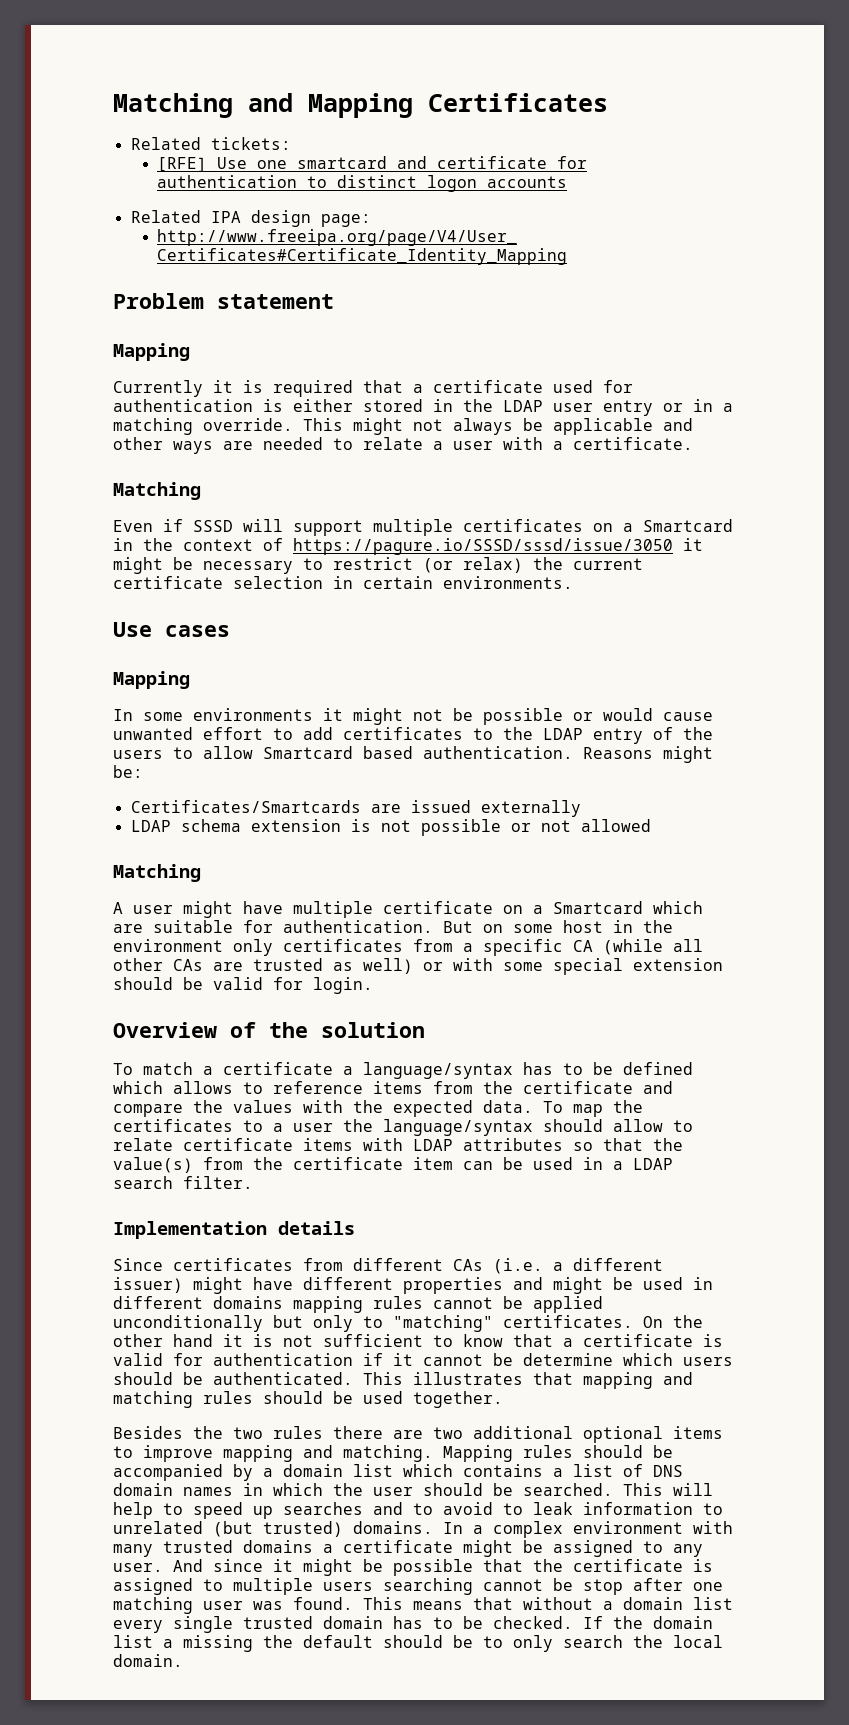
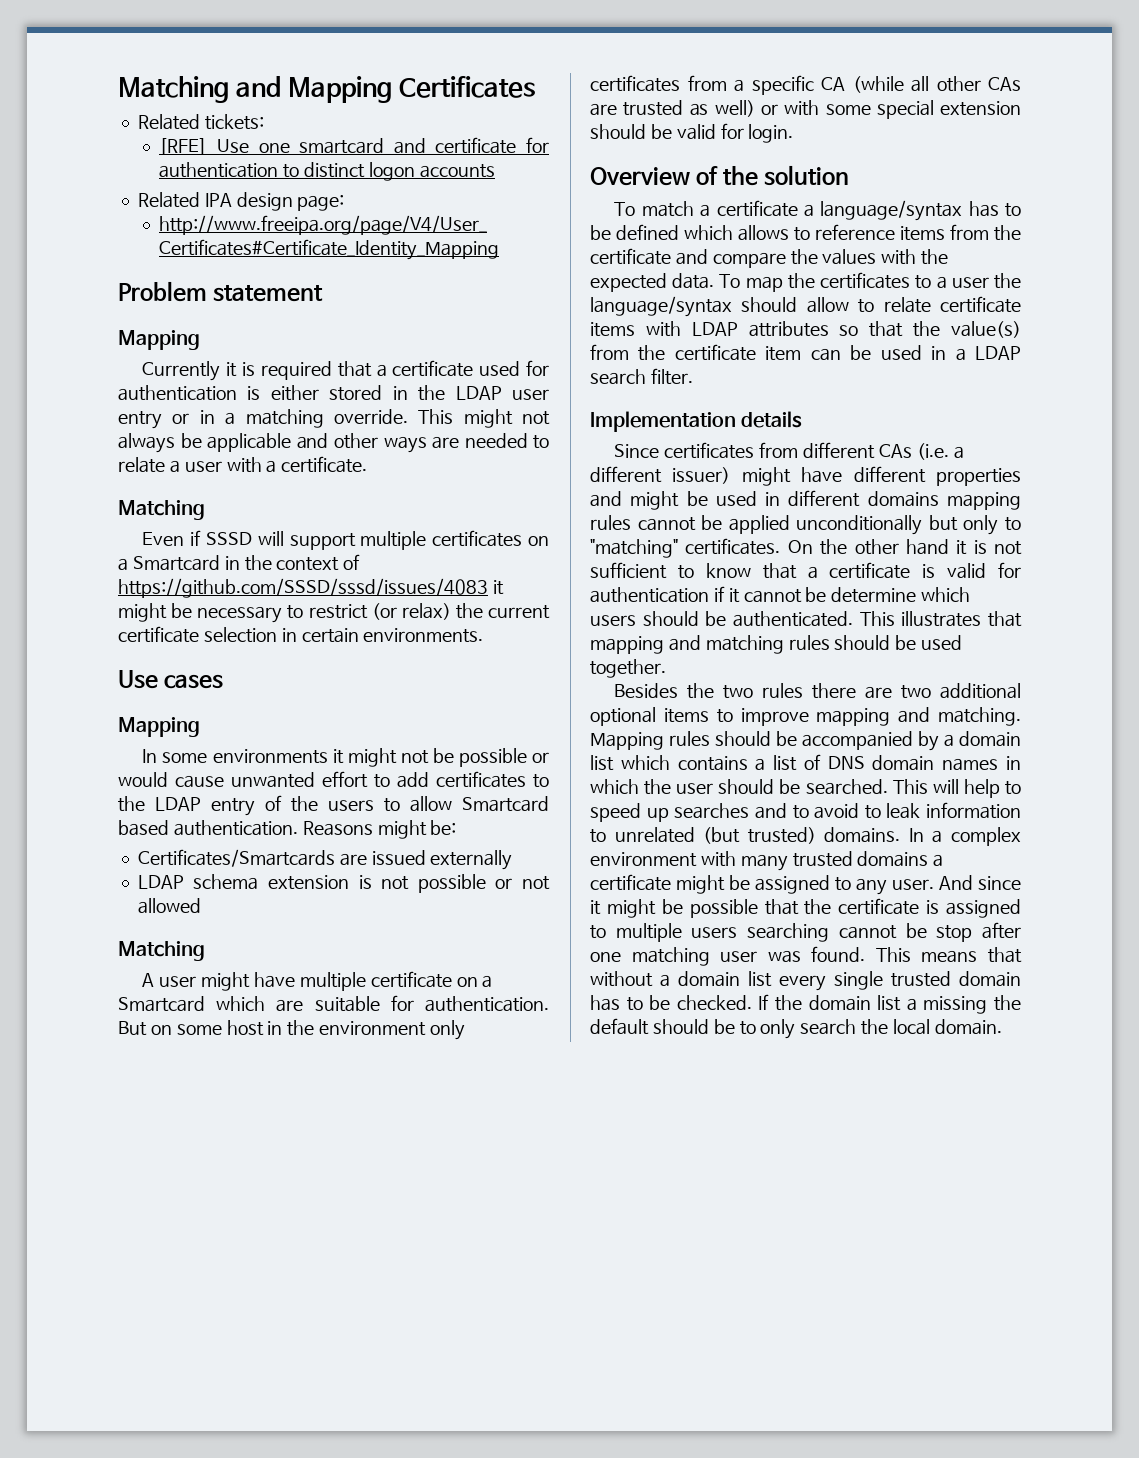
- Even if SSSD will support multiple certificates on a Smartcard in the context of https://pagure.io/SSSD/sssd/issue/3050 it might be necessary to restrict (or relax) the current certificate selection in certain environments.
+ Even if SSSD will support multiple certificates on a Smartcard in the context of https://github.com/SSSD/sssd/issues/4083 it might be necessary to restrict (or relax) the current certificate selection in certain environments.

